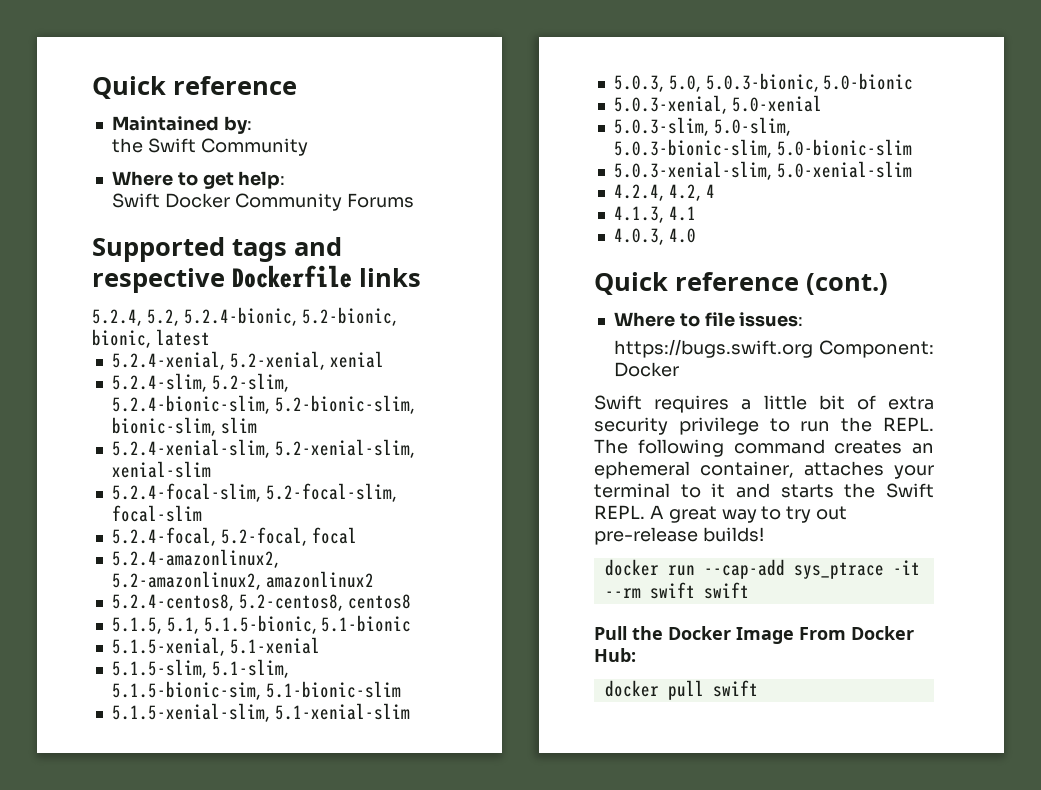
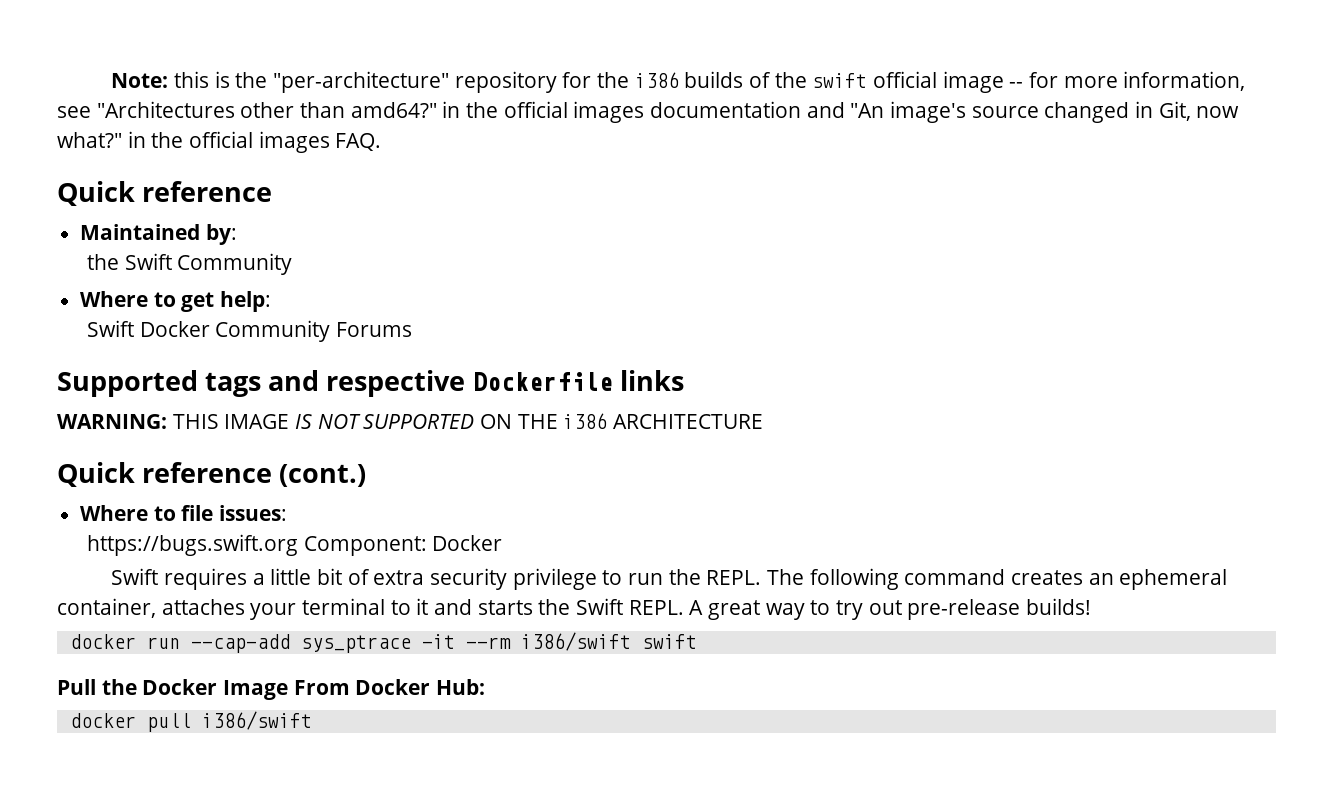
+ Note: this is the "per-architecture" repository for the i386 builds of the swift official image -- for more information, see "Architectures other than amd64?" in the official images documentation and "An image's source changed in Git, now what?" in the official images FAQ.
- 5.2.4, 5.2, 5.2.4-bionic, 5.2-bionic, bionic, latest
- 5.2.4-xenial, 5.2-xenial, xenial
- 5.2.4-slim, 5.2-slim, 5.2.4-bionic-slim, 5.2-bionic-slim, bionic-slim, slim
- 5.2.4-xenial-slim, 5.2-xenial-slim, xenial-slim
- 5.2.4-focal-slim, 5.2-focal-slim, focal-slim
- 5.2.4-focal, 5.2-focal, focal
- 5.2.4-amazonlinux2, 5.2-amazonlinux2, amazonlinux2
- 5.2.4-centos8, 5.2-centos8, centos8
- 5.1.5, 5.1, 5.1.5-bionic, 5.1-bionic
- 5.1.5-xenial, 5.1-xenial
- 5.1.5-slim, 5.1-slim, 5.1.5-bionic-sim, 5.1-bionic-slim
- 5.1.5-xenial-slim, 5.1-xenial-slim
- 5.0.3, 5.0, 5.0.3-bionic, 5.0-bionic
- 5.0.3-xenial, 5.0-xenial
- 5.0.3-slim, 5.0-slim, 5.0.3-bionic-slim, 5.0-bionic-slim
- 5.0.3-xenial-slim, 5.0-xenial-slim
- 4.2.4, 4.2, 4
- 4.1.3, 4.1
- 4.0.3, 4.0
+ WARNING: THIS IMAGE IS NOT SUPPORTED ON THE i386 ARCHITECTURE
- docker run --cap-add sys_ptrace -it --rm swift swift
+ docker run --cap-add sys_ptrace -it --rm i386/swift swift
- docker pull swift
+ docker pull i386/swift

